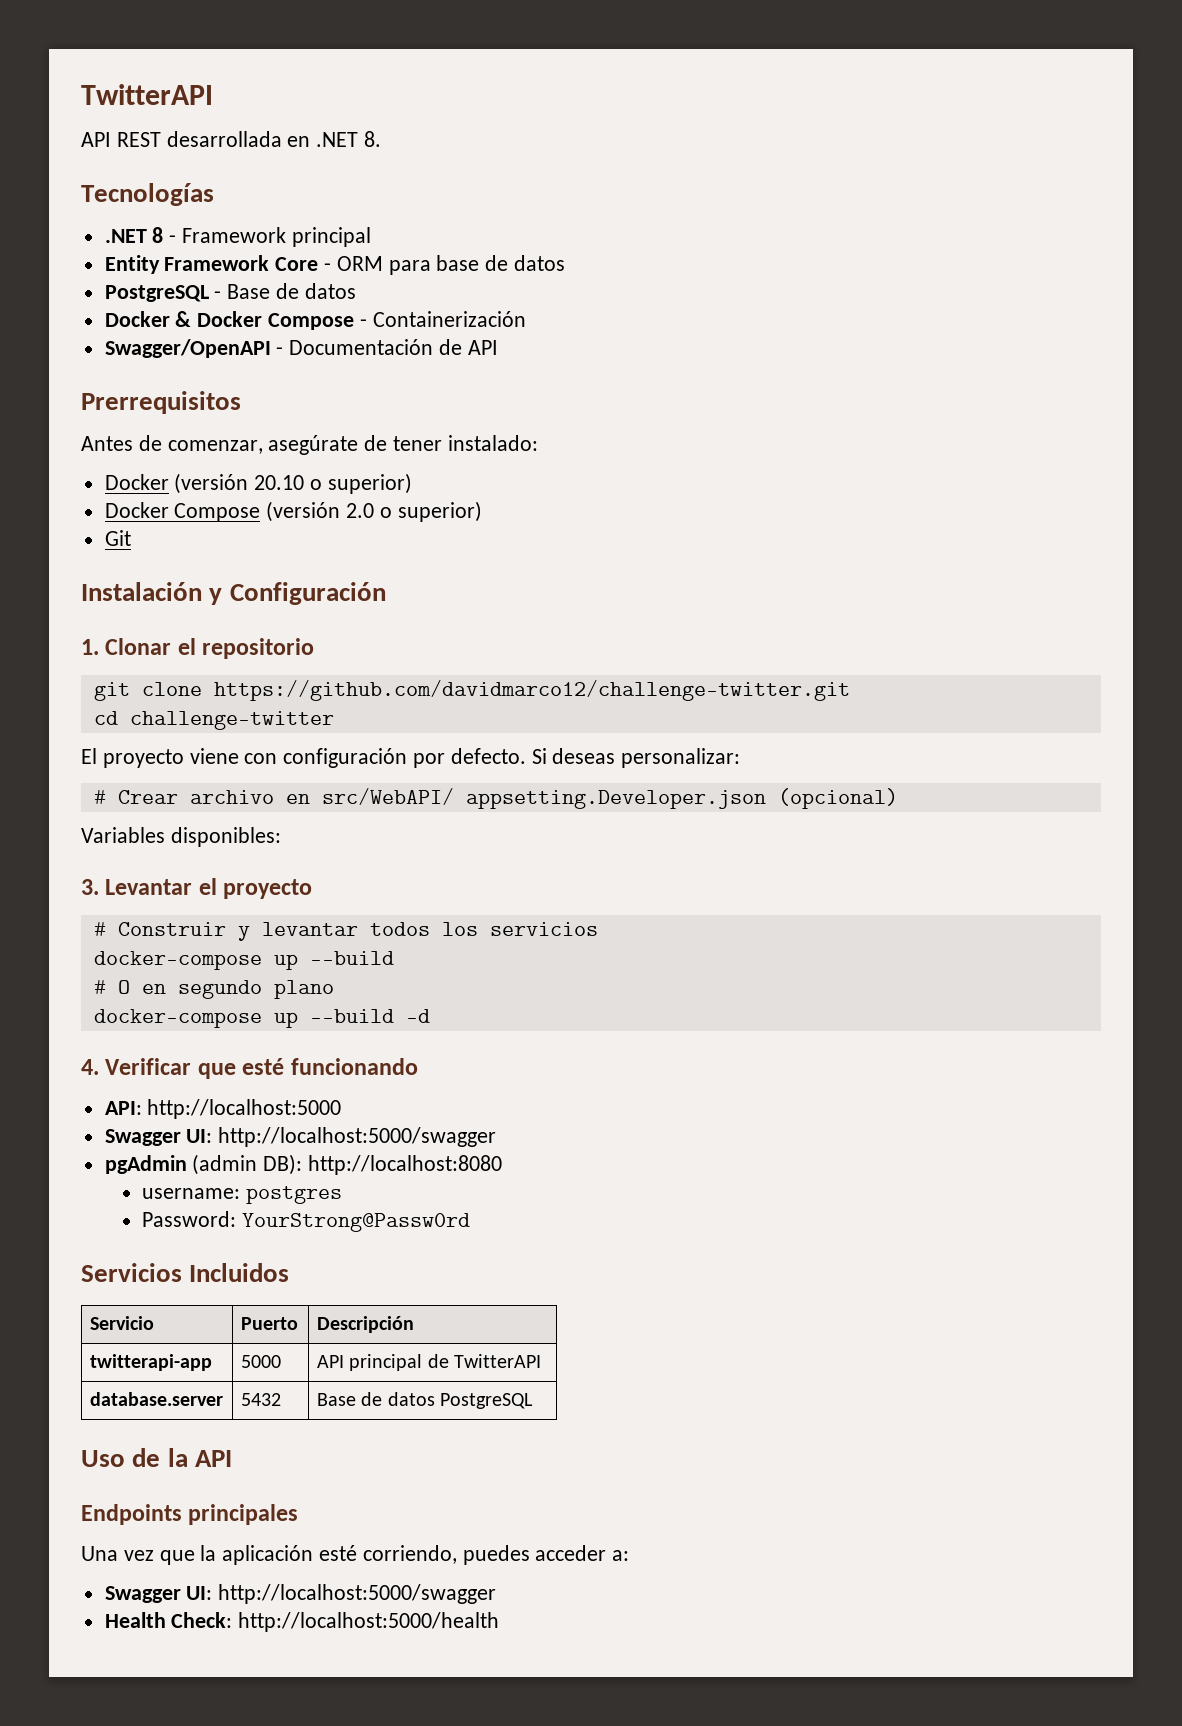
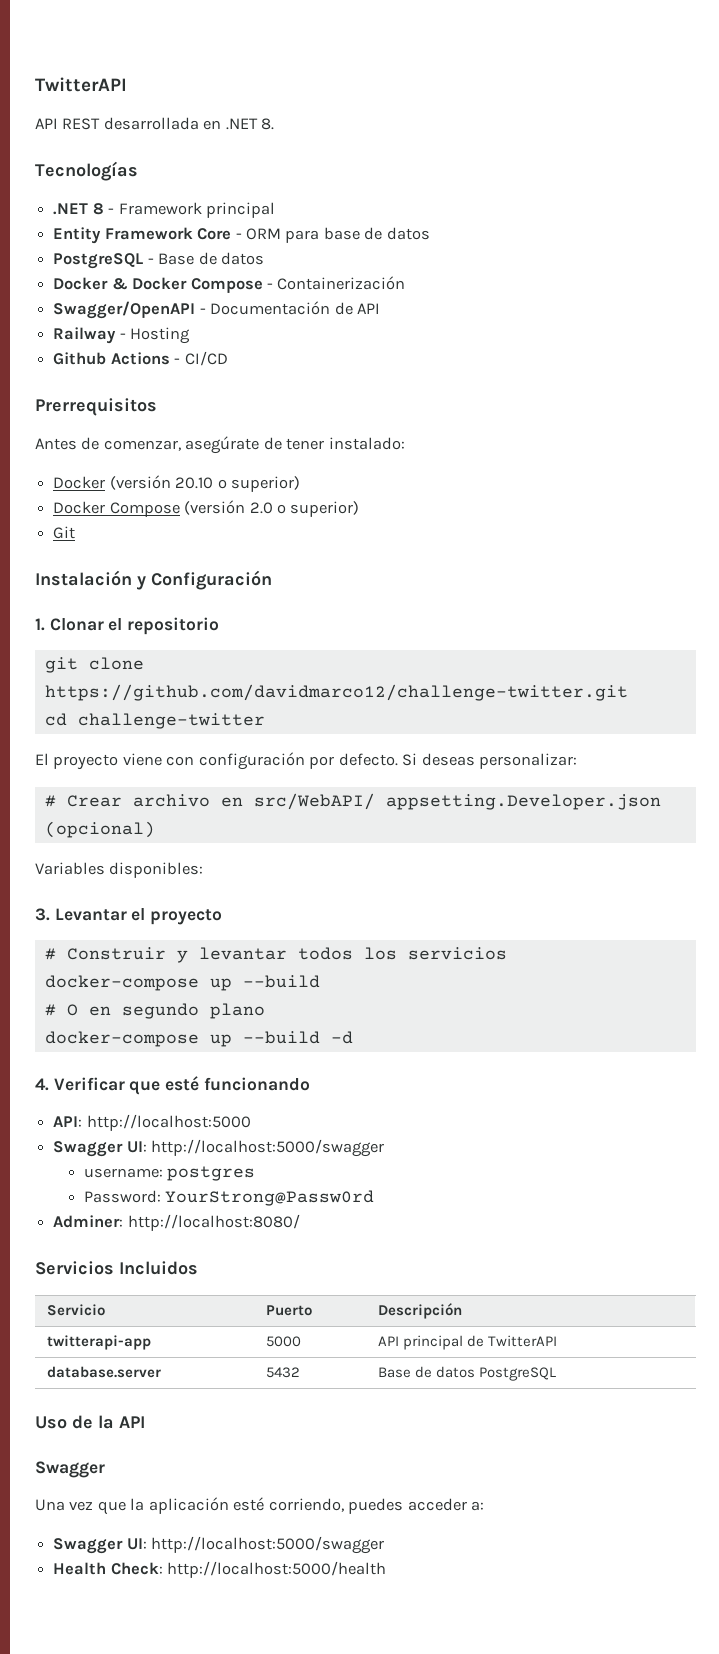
+ Railway - Hosting
+ Github Actions - CI/CD
- pgAdmin (admin DB): http://localhost:8080
+ Adminer: http://localhost:8080/
  Uso de la API
- Endpoints principales
+ Swagger

